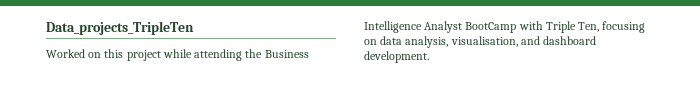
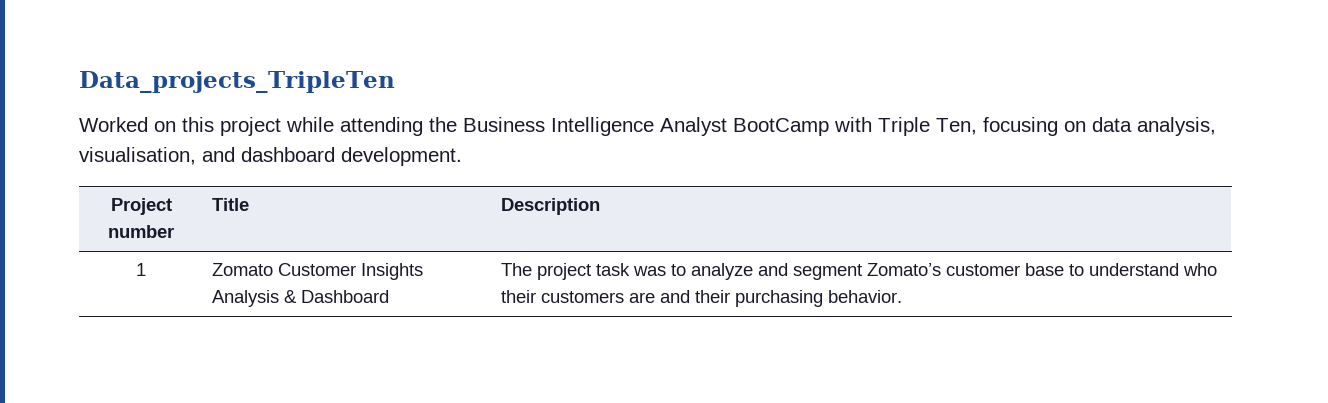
+ Project number | Title | Description
+ 1 | Zomato Customer Insights Analysis & Dashboard | The project task was to analyze and segment Zomato’s customer base to understand who their customers are and their purchasing behavior.

